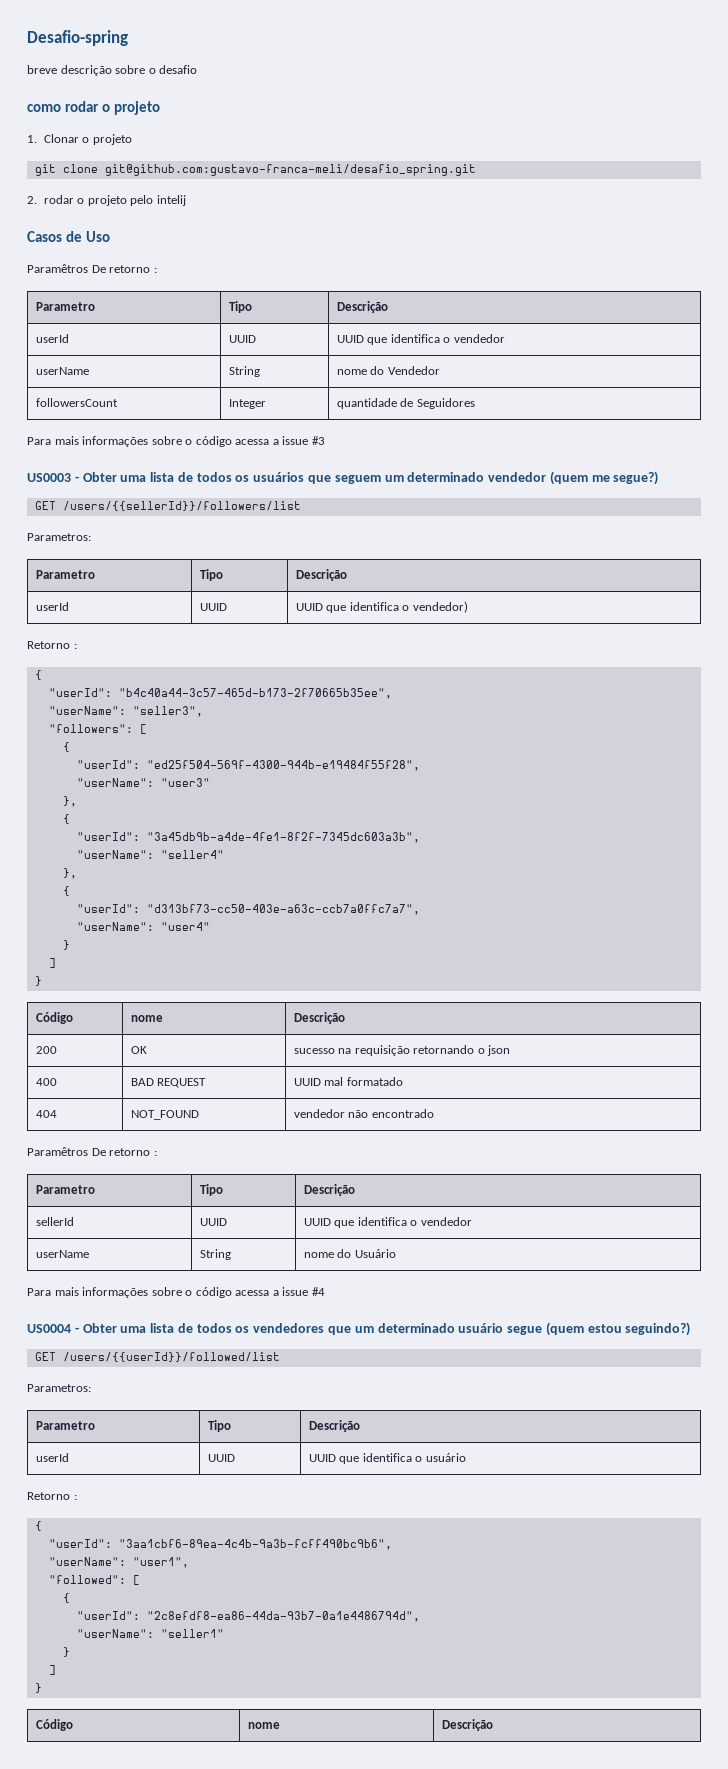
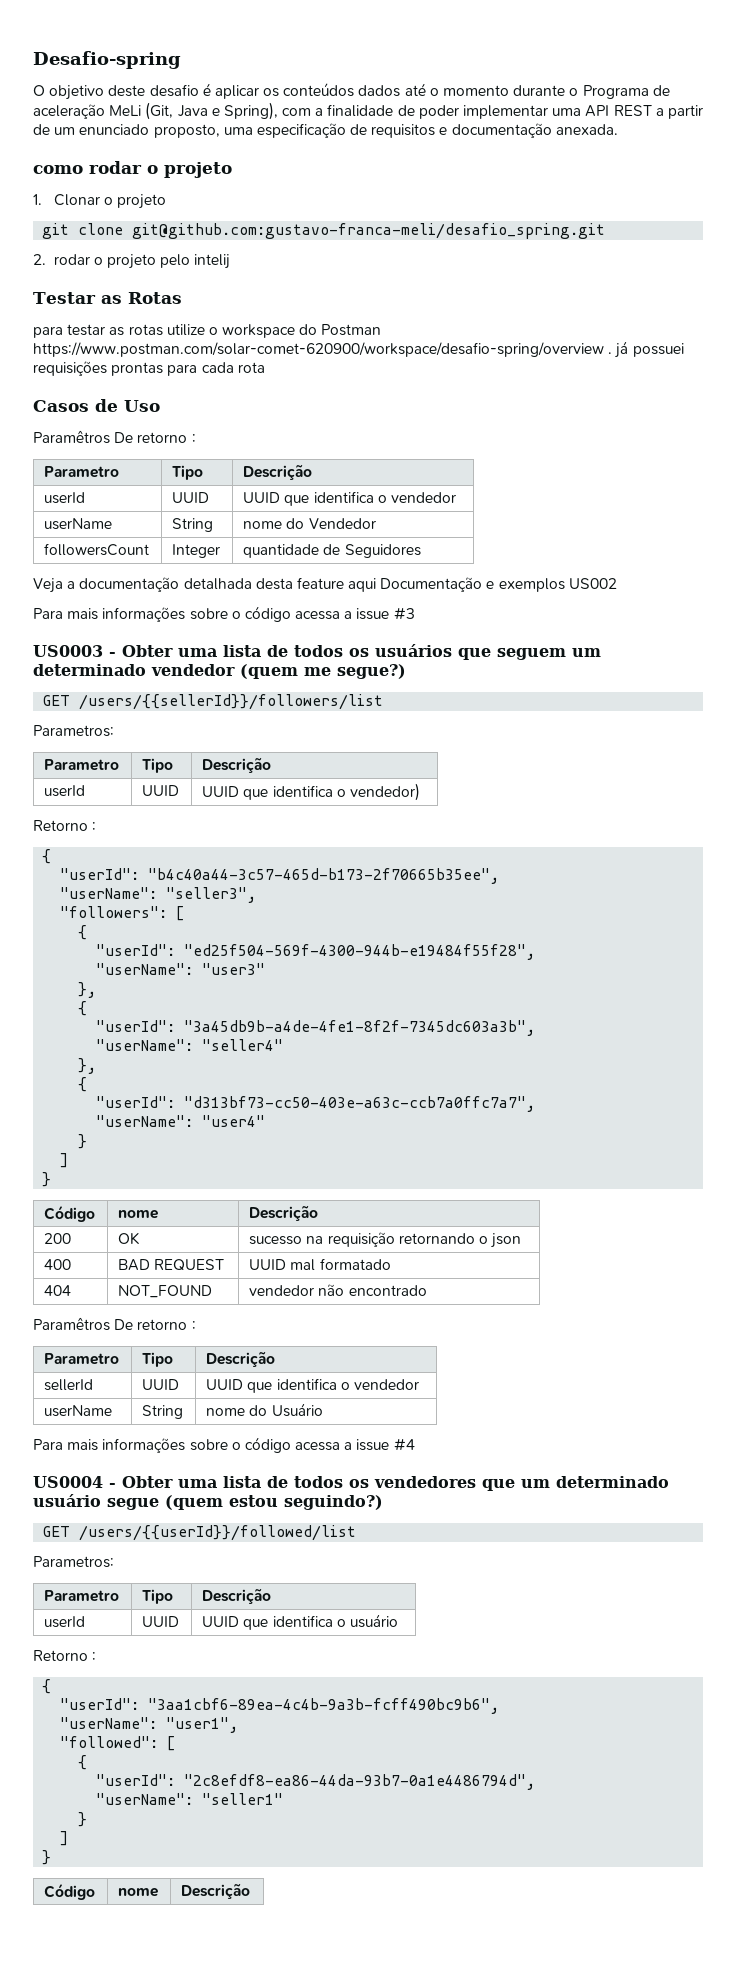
- breve descrição sobre o desafio
+ O objetivo deste desafio é aplicar os conteúdos dados até o momento durante o Programa de aceleração MeLi (Git, Java e Spring), com a finalidade de poder implementar uma API REST a partir de um enunciado proposto, uma especificação de requisitos e documentação anexada.
+ Testar as Rotas
+ para testar as rotas utilize o workspace do Postman https://www.postman.com/solar-comet-620900/workspace/desafio-spring/overview . já possuei requisições prontas para cada rota
+ Veja a documentação detalhada desta feature aqui Documentação e exemplos US002

